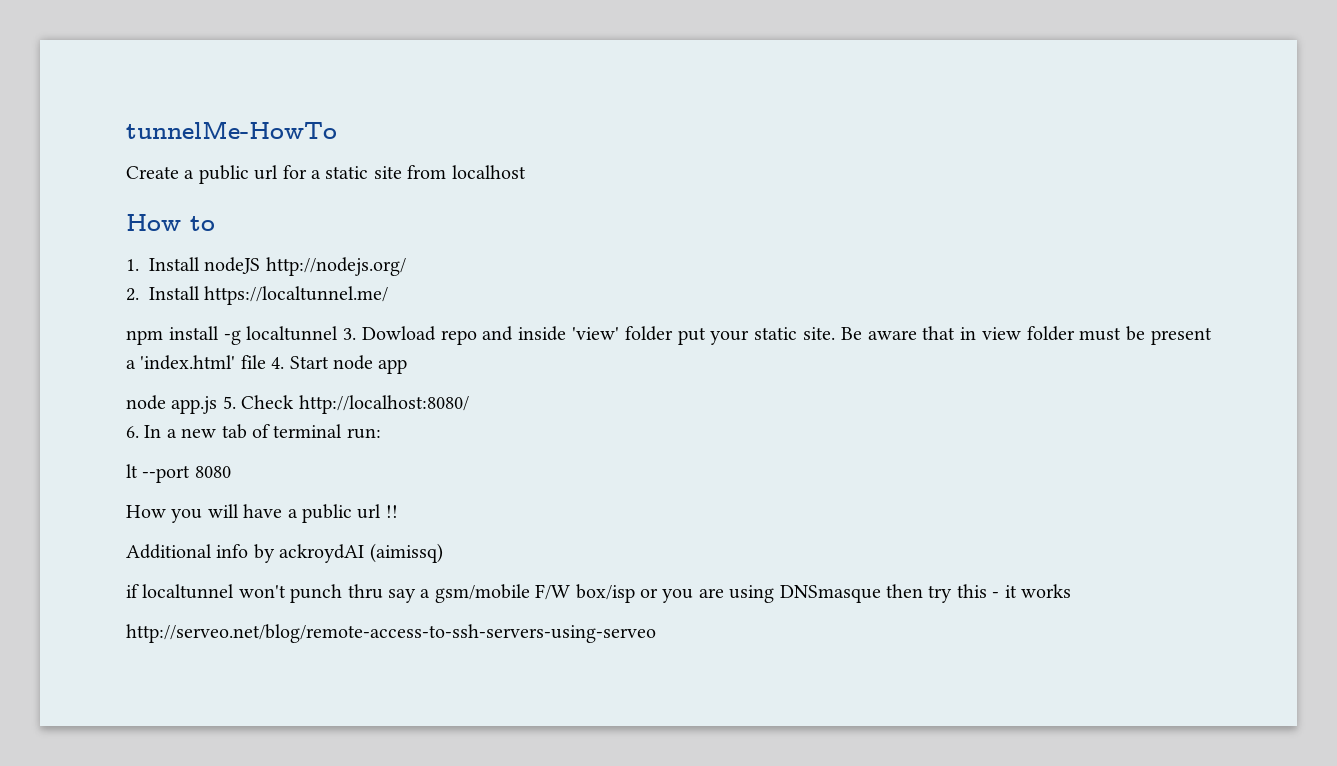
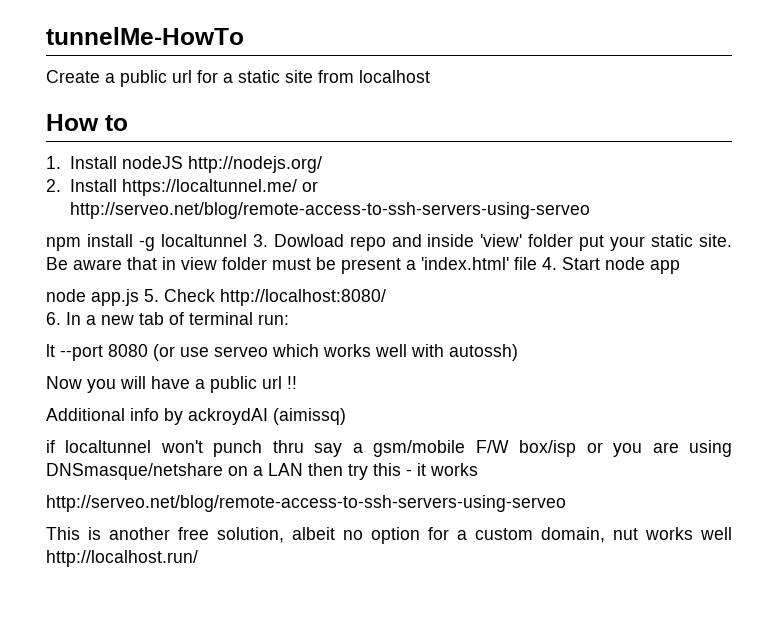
- 2. Install https://localtunnel.me/
+ 2. Install https://localtunnel.me/ or http://serveo.net/blog/remote-access-to-ssh-servers-using-serveo
- lt --port 8080
- How you will have a public url !!
+ lt --port 8080 (or use serveo which works well with autossh)
+ Now you will have a public url !!
- if localtunnel won't punch thru say a gsm/mobile F/W box/isp or you are using DNSmasque then try this - it works
+ if localtunnel won't punch thru say a gsm/mobile F/W box/isp or you are using DNSmasque/netshare on a LAN then try this - it works
+ This is another free solution, albeit no option for a custom domain, nut works well http://localhost.run/

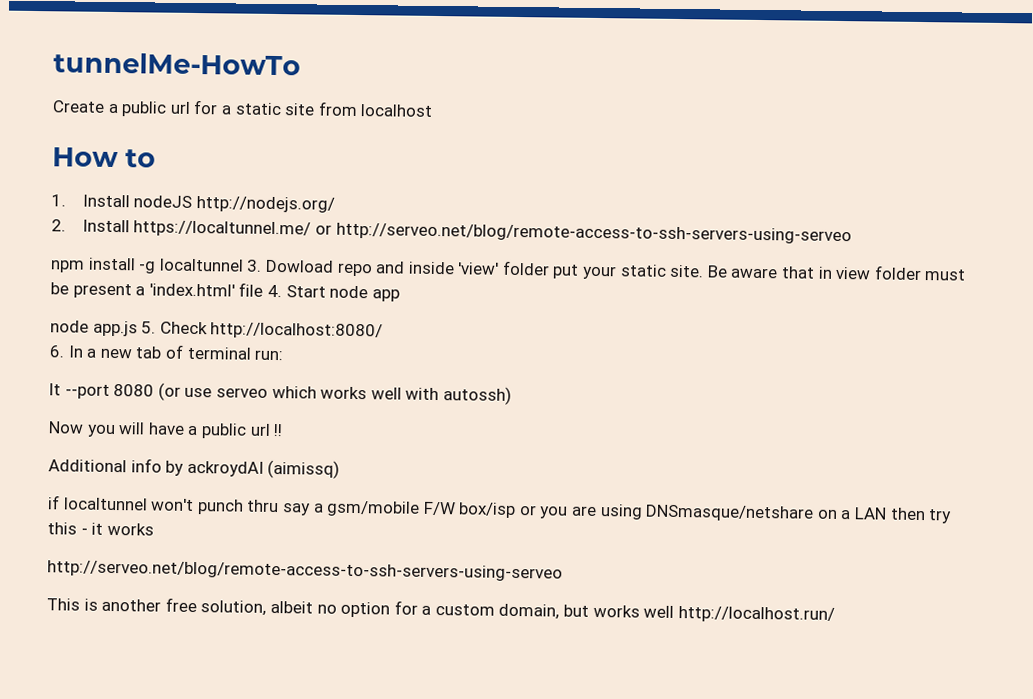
- This is another free solution, albeit no option for a custom domain, nut works well http://localhost.run/
+ This is another free solution, albeit no option for a custom domain, but works well http://localhost.run/

